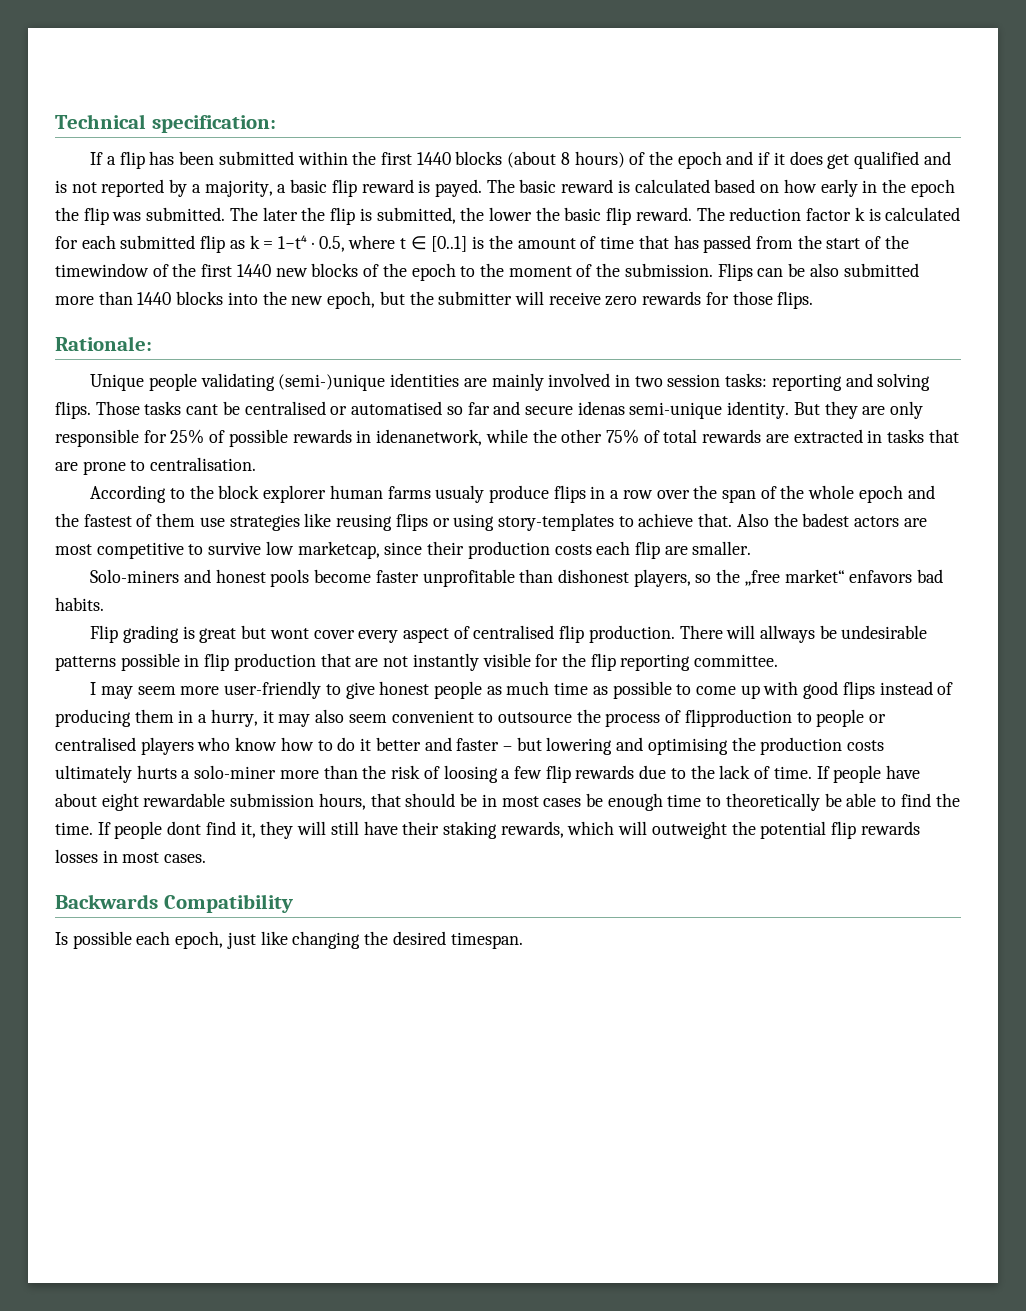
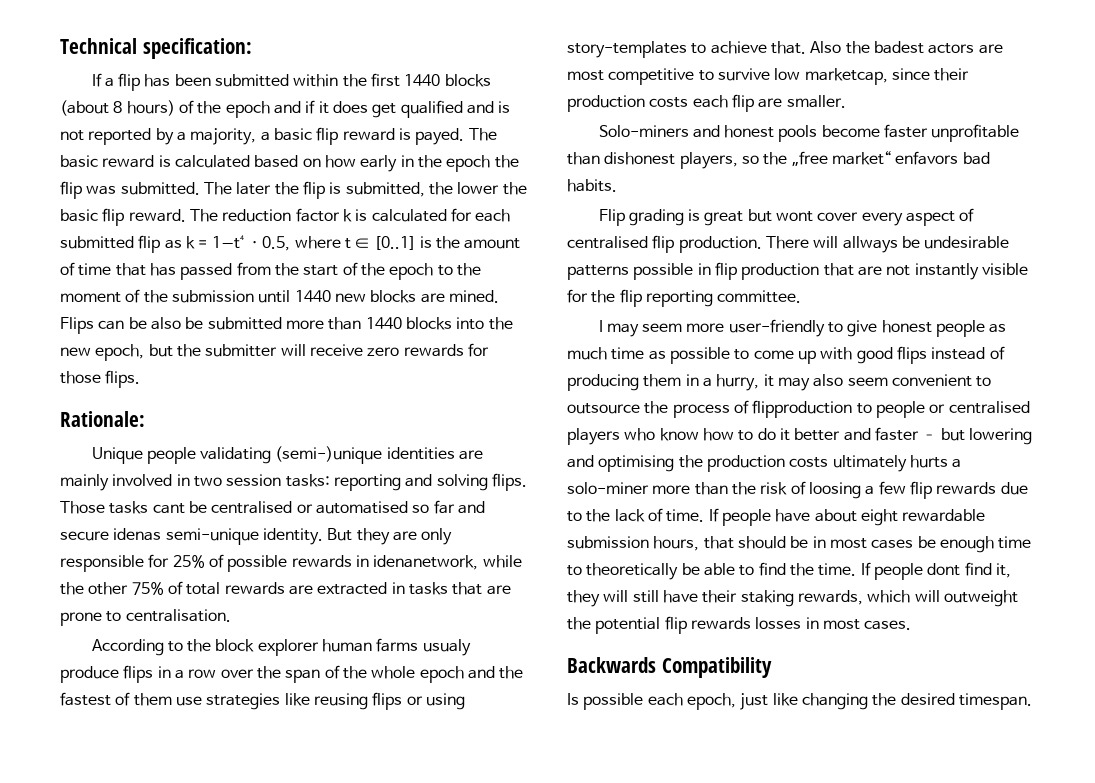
- The reduction factor k is calculated for each submitted flip as k = 1−t⁴ · 0.5, where t ∈ [0..1] is the amount of time that has passed from the start of the timewindow of the first 1440 new blocks of the epoch to the moment of the submission.
+ The reduction factor k is calculated for each submitted flip as k = 1−t⁴ · 0.5, where t ∈ [0..1] is the amount of time that has passed from the start of the epoch to the moment of the submission until 1440 new blocks are mined.
- Flips can be also submitted more than 1440 blocks into the new epoch, but the submitter will receive zero rewards for those flips.
+ Flips can be also be submitted more than 1440 blocks into the new epoch, but the submitter will receive zero rewards for those flips.

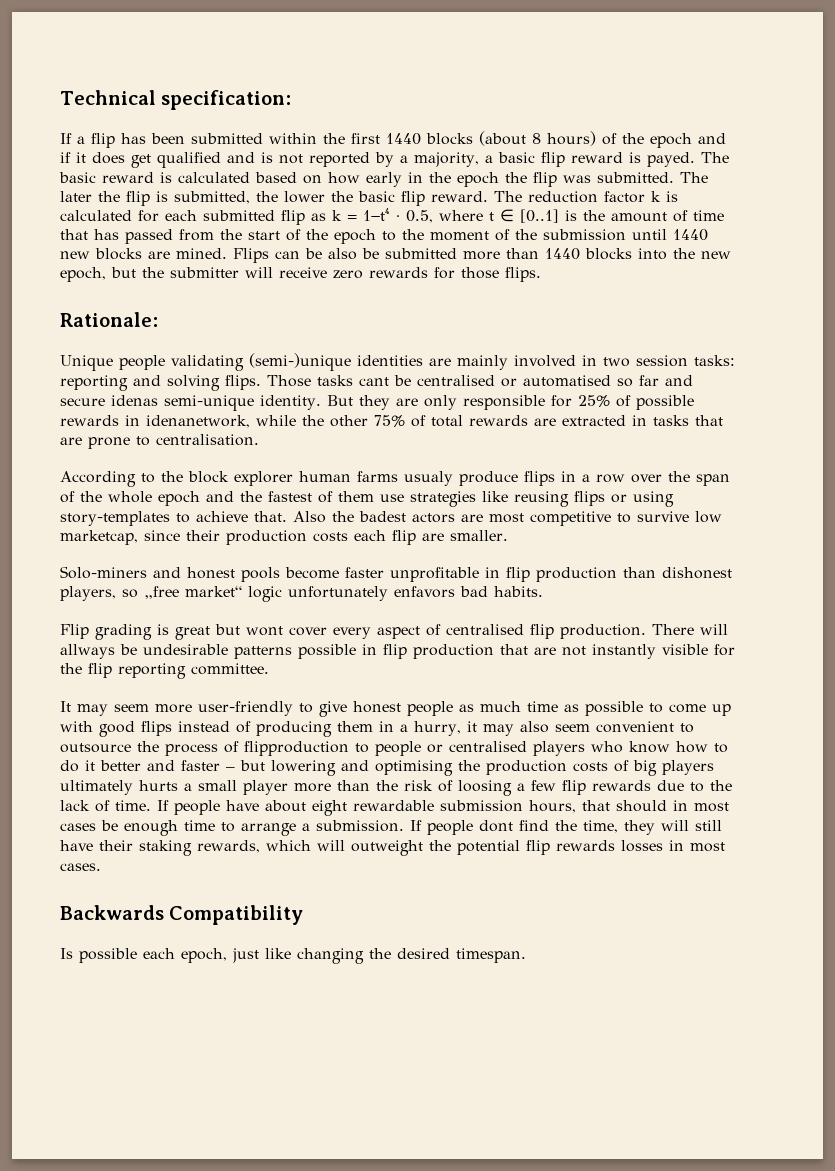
- Solo-miners and honest pools become faster unprofitable than dishonest players, so the „free market“ enfavors bad habits.
+ Solo-miners and honest pools become faster unprofitable in flip production than dishonest players, so „free market“ logic unfortunately enfavors bad habits.
- I may seem more user-friendly to give honest people as much time as possible to come up with good flips instead of producing them in a hurry, it may also seem convenient to outsource the process of flipproduction to people or centralised players who know how to do it better and faster – but lowering and optimising the production costs ultimately hurts a solo-miner more than the risk of loosing a few flip rewards due to the lack of time.
+ It may seem more user-friendly to give honest people as much time as possible to come up with good flips instead of producing them in a hurry, it may also seem convenient to outsource the process of flipproduction to people or centralised players who know how to do it better and faster – but lowering and optimising the production costs of big players ultimately hurts a small player more than the risk of loosing a few flip rewards due to the lack of time.
- If people have about eight rewardable submission hours, that should be in most cases be enough time to theoretically be able to find the time.
+ If people have about eight rewardable submission hours, that should in most cases be enough time to arrange a submission.
- If people dont find it, they will still have their staking rewards, which will outweight the potential flip rewards losses in most cases.
+ If people dont find the time, they will still have their staking rewards, which will outweight the potential flip rewards losses in most cases.

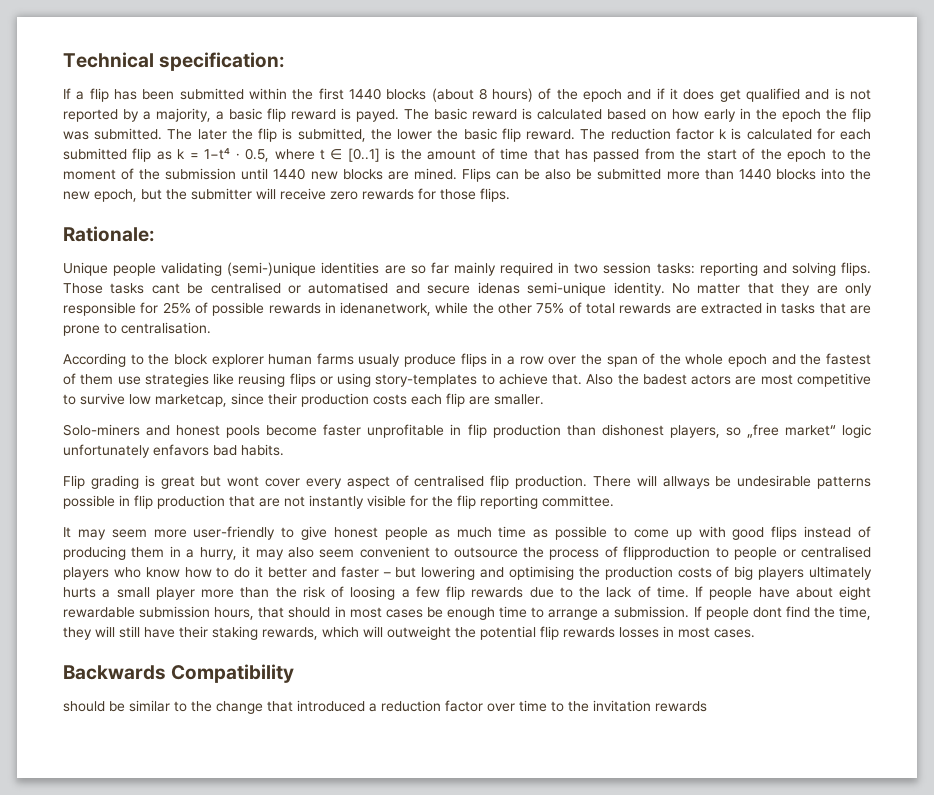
- Unique people validating (semi-)unique identities are mainly involved in two session tasks: reporting and solving flips.
+ Unique people validating (semi-)unique identities are so far mainly required in two session tasks: reporting and solving flips.
- Those tasks cant be centralised or automatised so far and secure idenas semi-unique identity.
+ Those tasks cant be centralised or automatised and secure idenas semi-unique identity.
- But they are only responsible for 25% of possible rewards in idenanetwork, while the other 75% of total rewards are extracted in tasks that are prone to centralisation.
+ No matter that they are only responsible for 25% of possible rewards in idenanetwork, while the other 75% of total rewards are extracted in tasks that are prone to centralisation.
- Is possible each epoch, just like changing the desired timespan.
+ should be similar to the change that introduced a reduction factor over time to the invitation rewards

